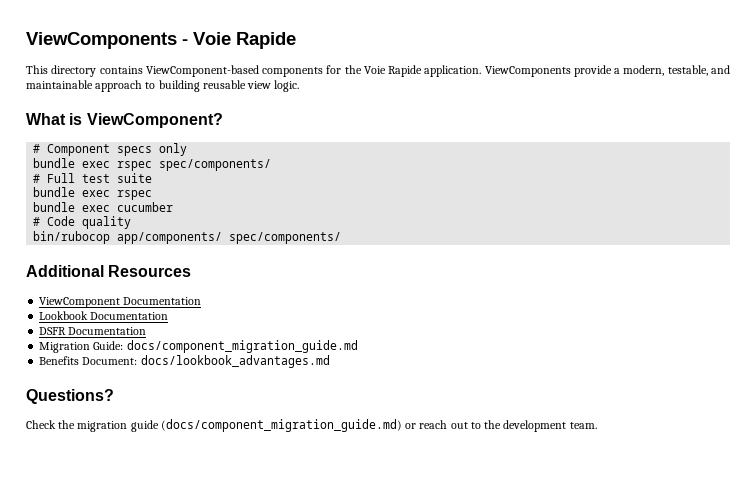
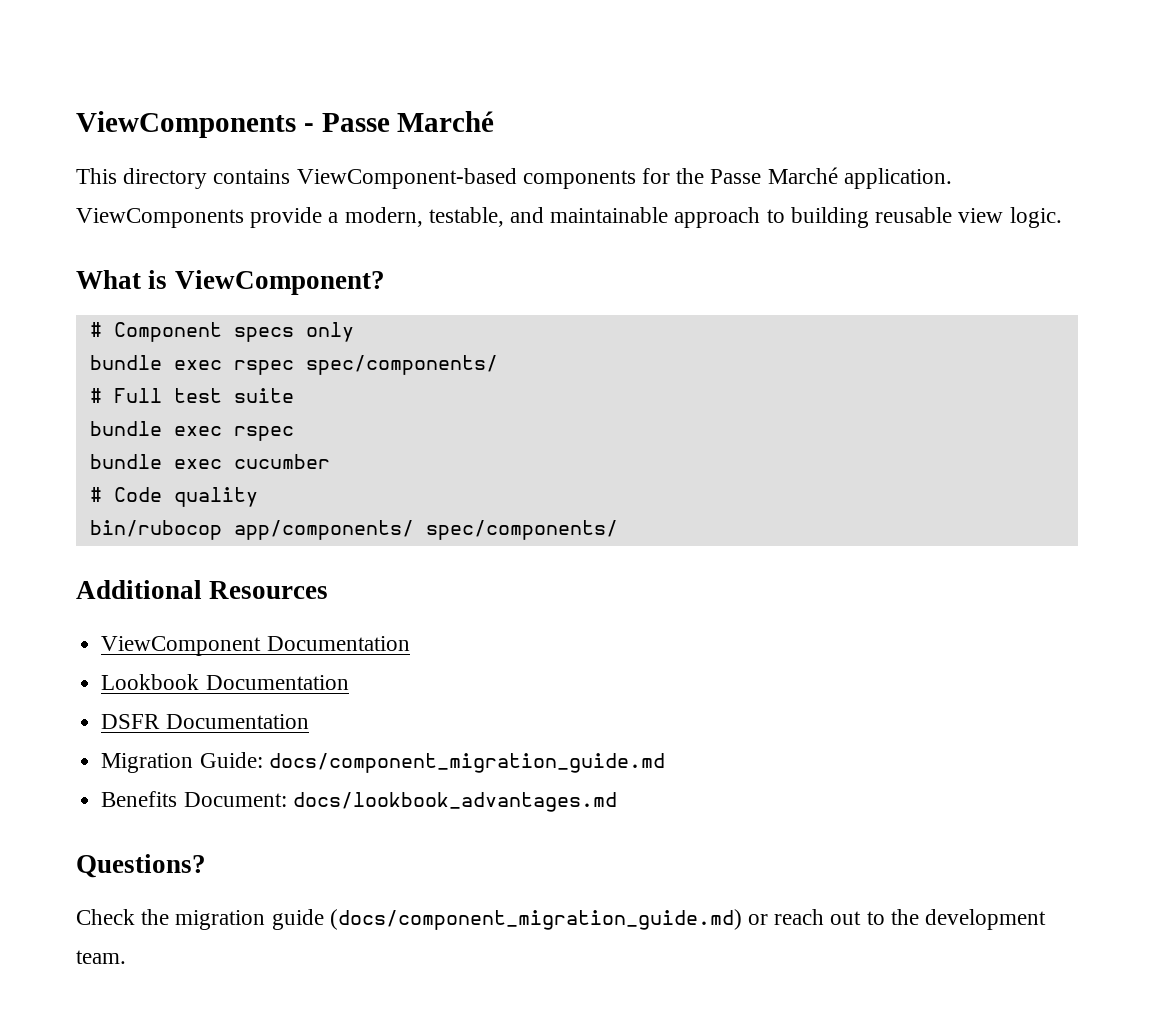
- ViewComponents - Voie Rapide
+ ViewComponents - Passe Marché
- This directory contains ViewComponent-based components for the Voie Rapide application.
+ This directory contains ViewComponent-based components for the Passe Marché application.

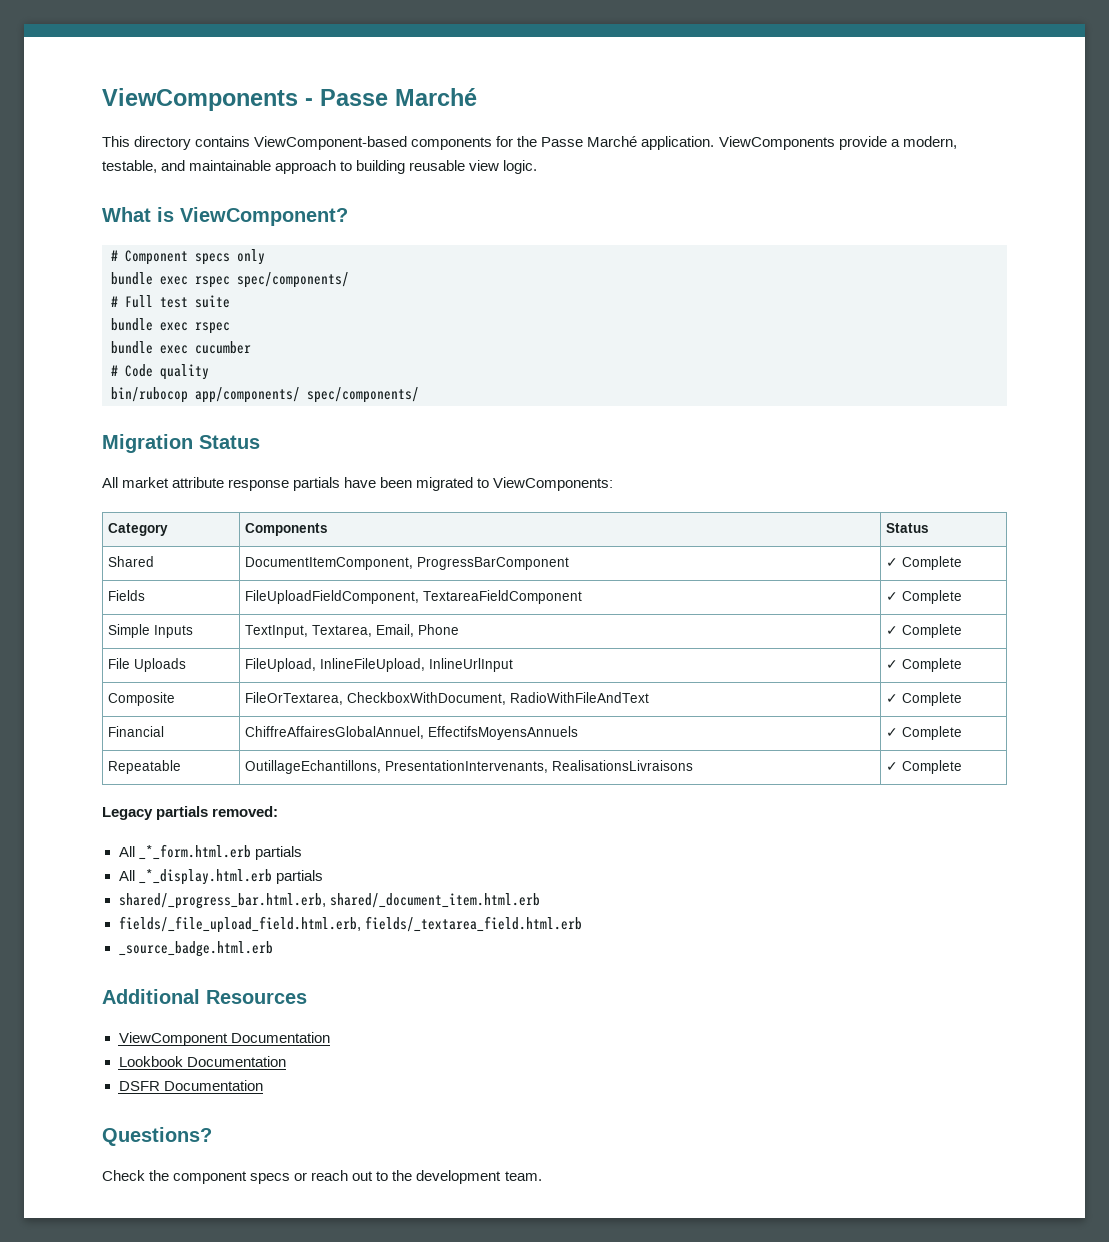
+ Migration Status
+ All market attribute response partials have been migrated to ViewComponents:
+ Category | Components | Status
+ Shared | DocumentItemComponent, ProgressBarComponent | ✓ Complete
+ Fields | FileUploadFieldComponent, TextareaFieldComponent | ✓ Complete
+ Simple Inputs | TextInput, Textarea, Email, Phone | ✓ Complete
+ File Uploads | FileUpload, InlineFileUpload, InlineUrlInput | ✓ Complete
+ Composite | FileOrTextarea, CheckboxWithDocument, RadioWithFileAndText | ✓ Complete
+ Financial | ChiffreAffairesGlobalAnnuel, EffectifsMoyensAnnuels | ✓ Complete
+ Repeatable | OutillageEchantillons, PresentationIntervenants, RealisationsLivraisons | ✓ Complete
+ Legacy partials removed:
+ All _*_form.html.erb partials
+ All _*_display.html.erb partials
+ shared/_progress_bar.html.erb, shared/_document_item.html.erb
+ fields/_file_upload_field.html.erb, fields/_textarea_field.html.erb
+ _source_badge.html.erb
- Migration Guide: docs/component_migration_guide.md
- Benefits Document: docs/lookbook_advantages.md
- Check the migration guide (docs/component_migration_guide.md) or reach out to the development team.
+ Check the component specs or reach out to the development team.

